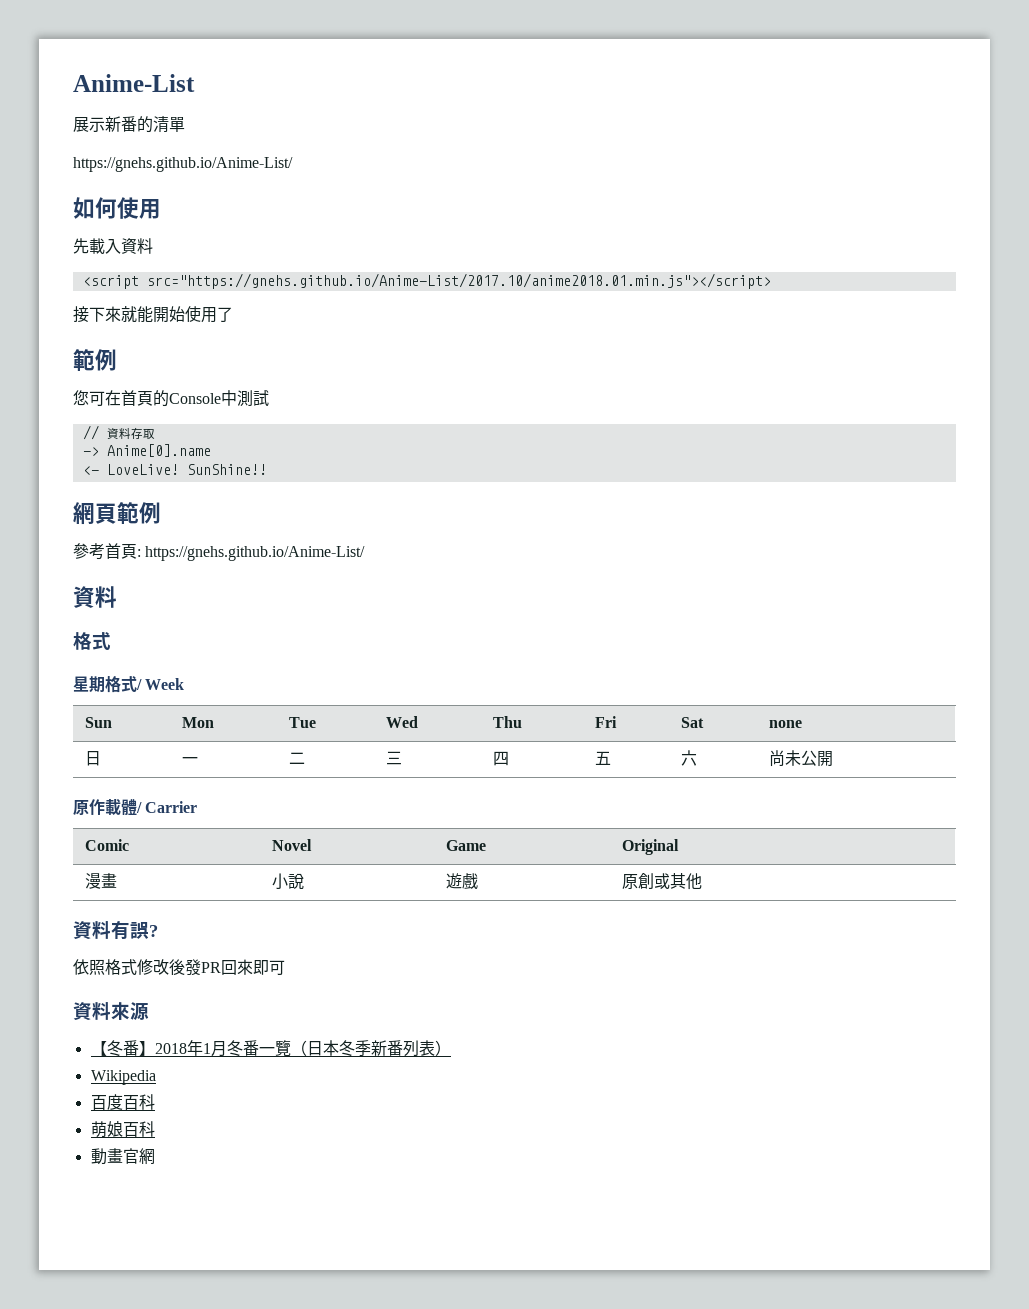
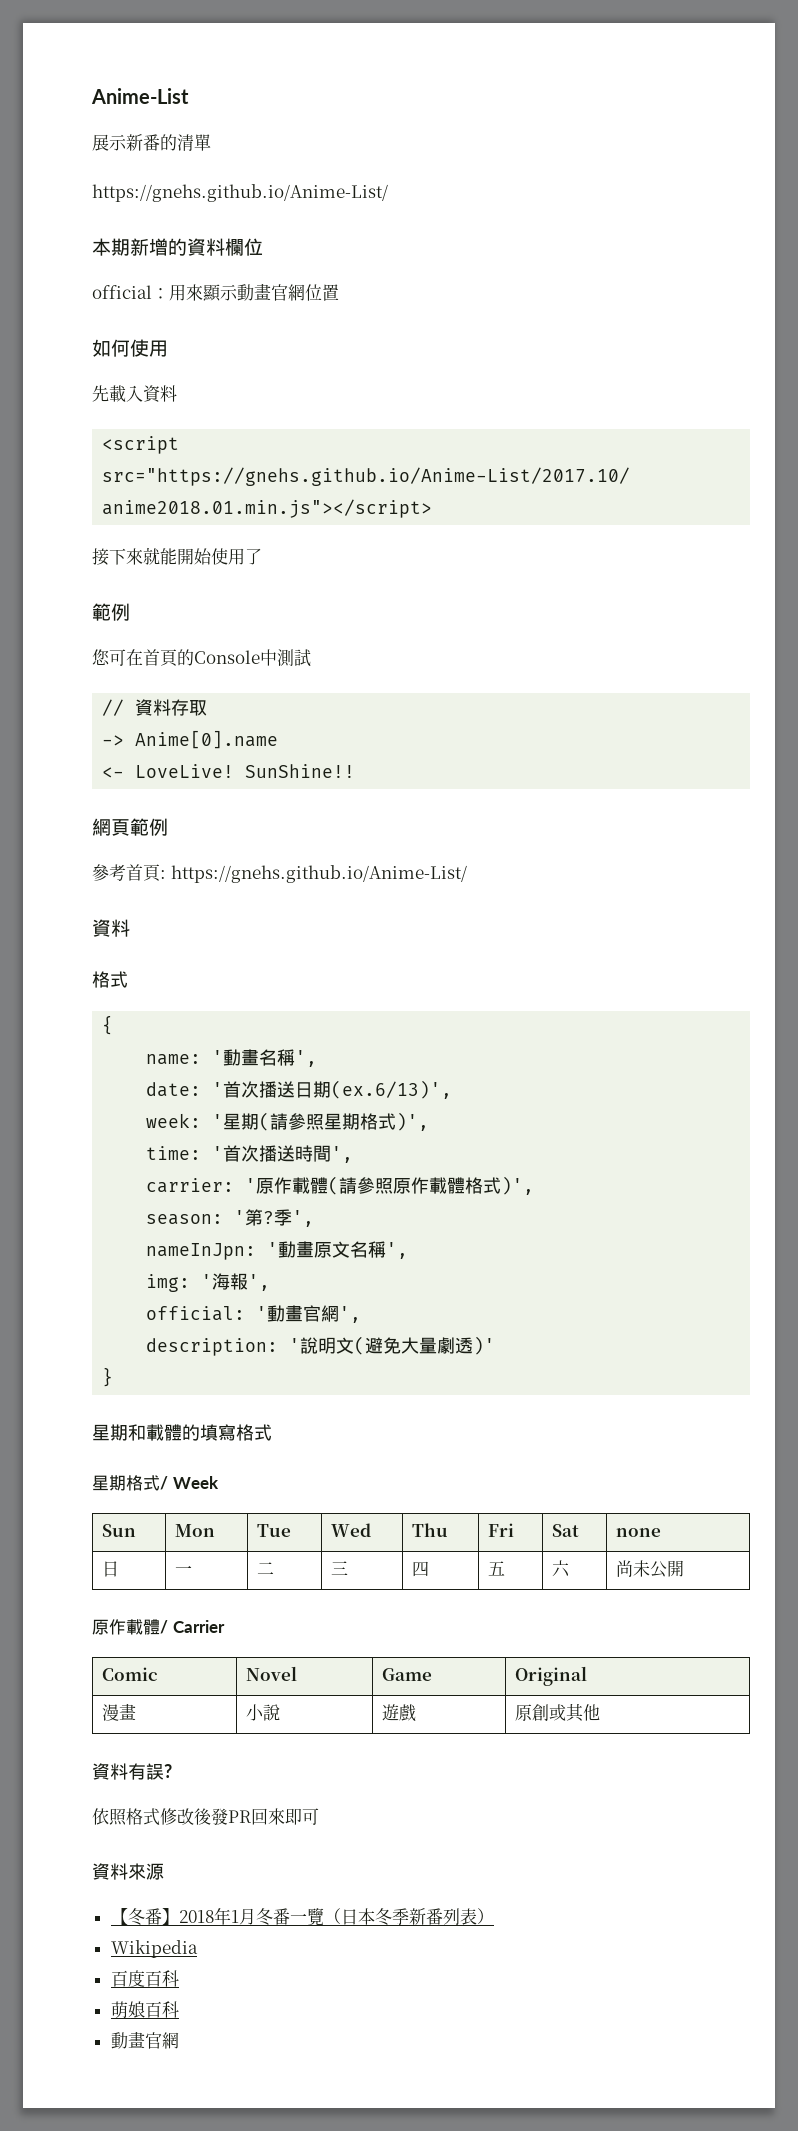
+ 本期新增的資料欄位
+ official：用來顯示動畫官網位置
+ {
+ name: '動畫名稱',
+ date: '首次播送日期(ex.6/13)',
+ week: '星期(請參照星期格式)',
+ time: '首次播送時間',
+ carrier: '原作載體(請參照原作載體格式)',
+ season: '第?季',
+ nameInJpn: '動畫原文名稱',
+ img: '海報',
+ official: '動畫官網',
+ description: '說明文(避免大量劇透)'
+ }
+ 星期和載體的填寫格式

